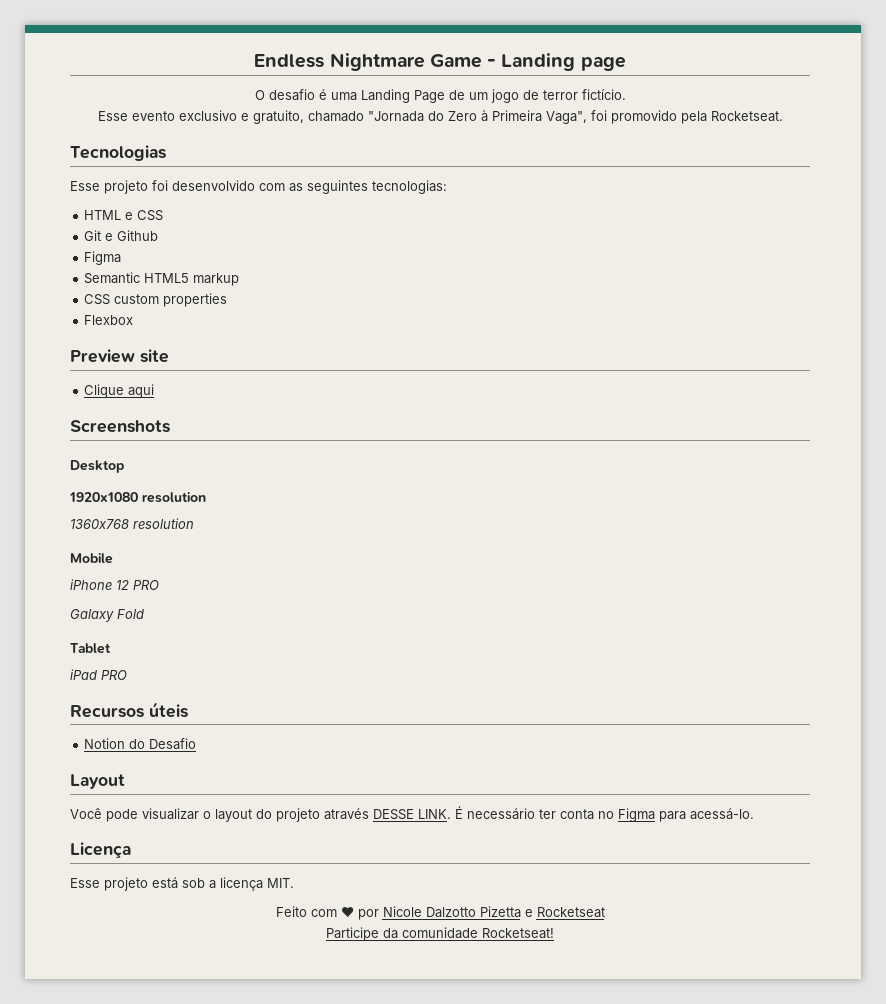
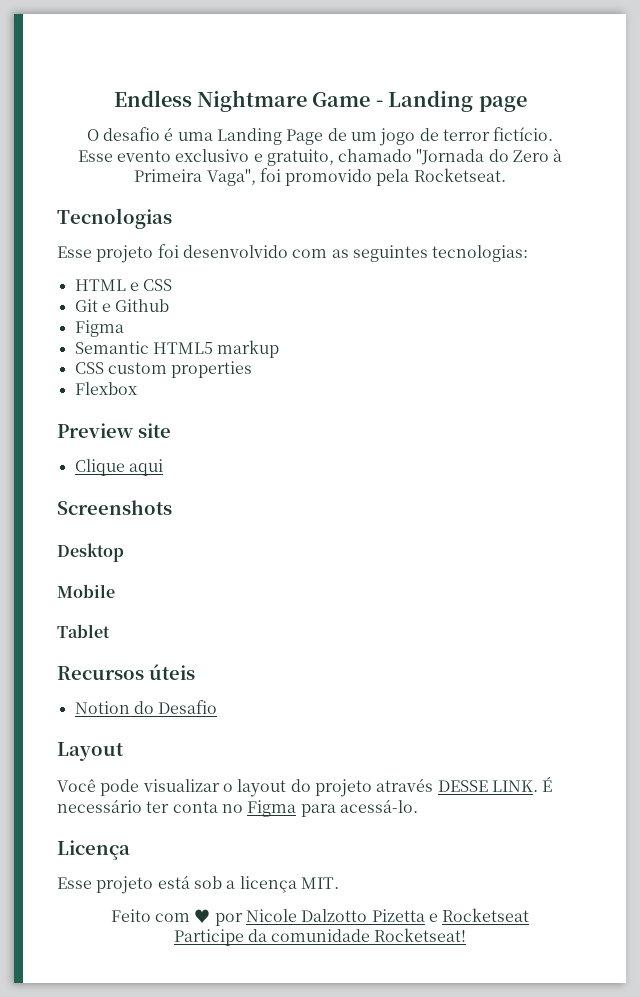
- 1920x1080 resolution
- 1360x768 resolution
  Mobile
- iPhone 12 PRO
- Galaxy Fold
- iPad PRO

